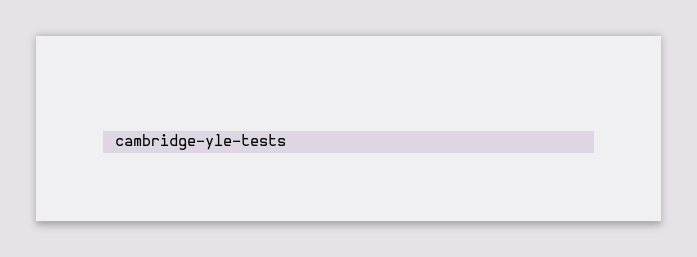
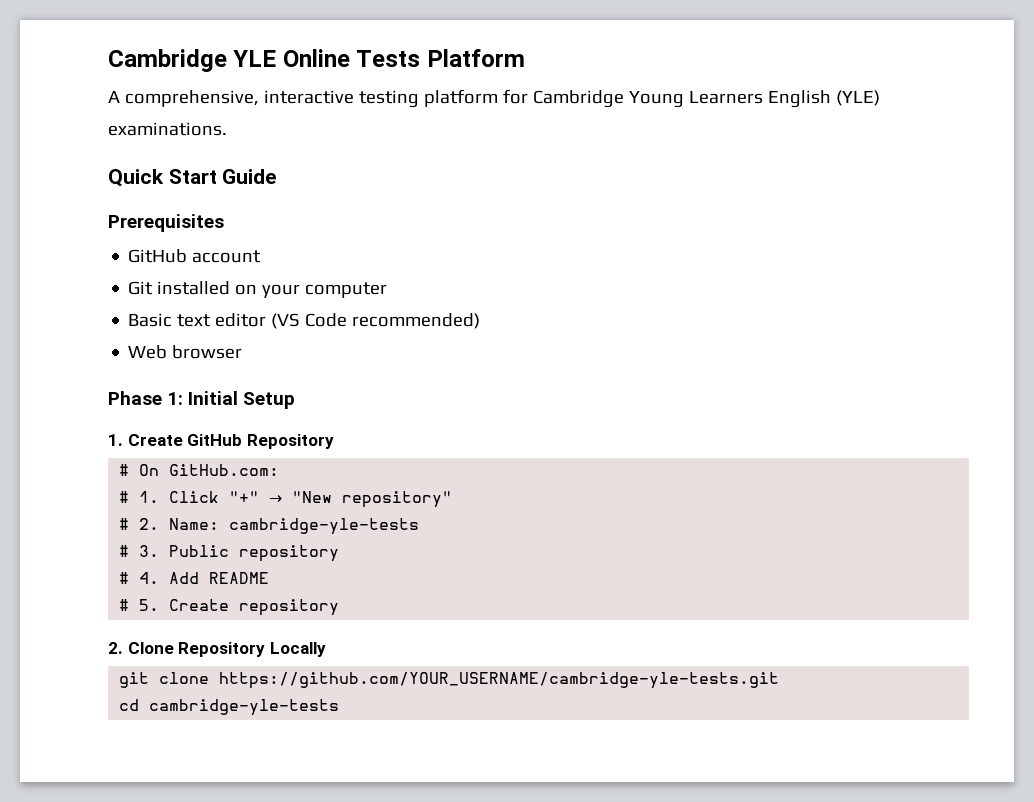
- cambridge-yle-tests
+ Cambridge YLE Online Tests Platform
+ A comprehensive, interactive testing platform for Cambridge Young Learners English (YLE) examinations.
+ Quick Start Guide
+ Prerequisites
+ GitHub account
+ Git installed on your computer
+ Basic text editor (VS Code recommended)
+ Web browser
+ Phase 1: Initial Setup
+ 1. Create GitHub Repository
+ # On GitHub.com:
+ # 1. Click "+" → "New repository"
+ # 2. Name: cambridge-yle-tests
+ # 3. Public repository
+ # 4. Add README
+ # 5. Create repository
+ 2. Clone Repository Locally
+ git clone https://github.com/YOUR_USERNAME/cambridge-yle-tests.git
+ cd cambridge-yle-tests

